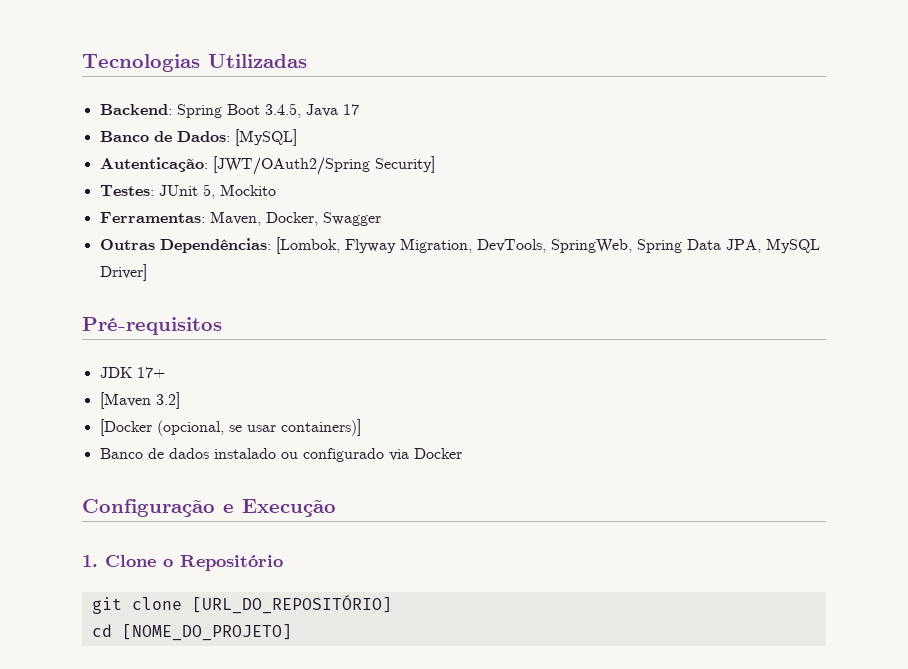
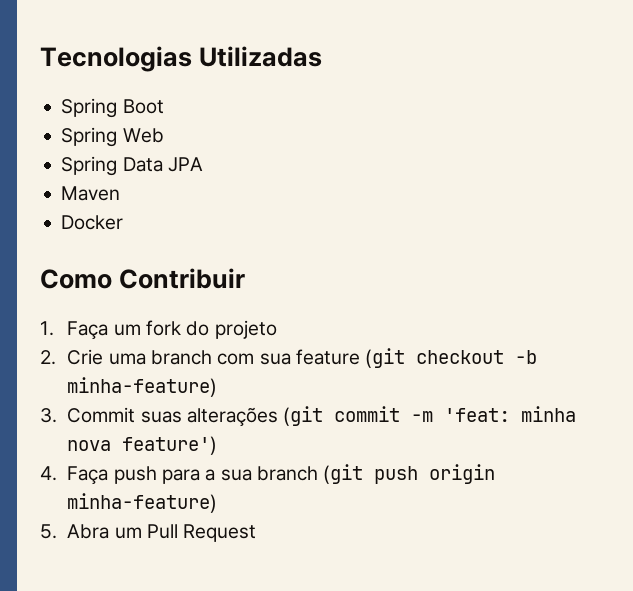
- Backend: Spring Boot 3.4.5, Java 17
- Banco de Dados: [MySQL]
- Autenticação: [JWT/OAuth2/Spring Security]
- Testes: JUnit 5, Mockito
- Ferramentas: Maven, Docker, Swagger
- Outras Dependências: [Lombok, Flyway Migration, DevTools, SpringWeb, Spring Data JPA, MySQL Driver]
- Pré-requisitos
- JDK 17+
- [Maven 3.2]
- [Docker (opcional, se usar containers)]
- Banco de dados instalado ou configurado via Docker
- Configuração e Execução
- 1. Clone o Repositório
- git clone [URL_DO_REPOSITÓRIO]
- cd [NOME_DO_PROJETO]
+ Spring Boot
+ Spring Web
+ Spring Data JPA
+ Maven
+ Docker
+ Como Contribuir
+ 1. Faça um fork do projeto
+ 2. Crie uma branch com sua feature (git checkout -b minha-feature)
+ 3. Commit suas alterações (git commit -m 'feat: minha nova feature')
+ 4. Faça push para a sua branch (git push origin minha-feature)
+ 5. Abra um Pull Request

